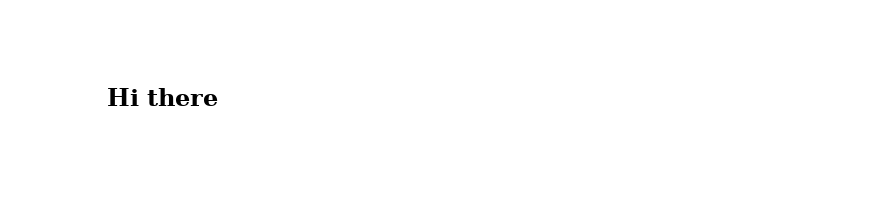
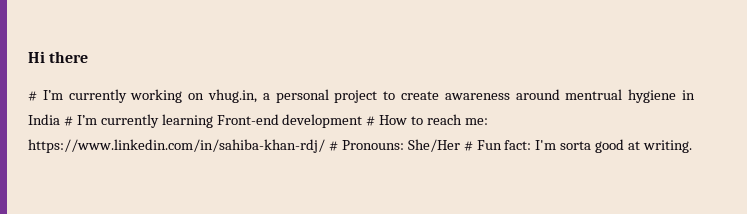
+ # I’m currently working on vhug.in, a personal project to create awareness around mentrual hygiene in India # I’m currently learning Front-end development # How to reach me: https://www.linkedin.com/in/sahiba-khan-rdj/ # Pronouns: She/Her # Fun fact: I'm sorta good at writing.

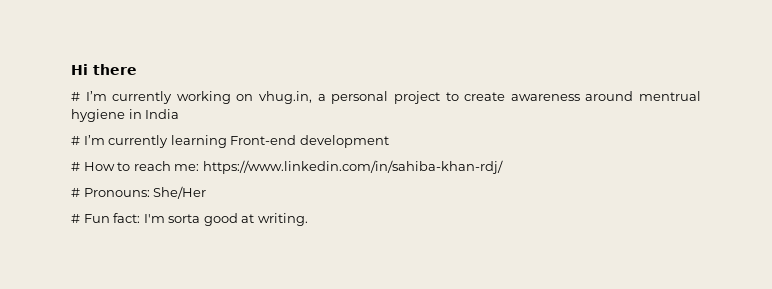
- # I’m currently working on vhug.in, a personal project to create awareness around mentrual hygiene in India # I’m currently learning Front-end development # How to reach me: https://www.linkedin.com/in/sahiba-khan-rdj/ # Pronouns: She/Her # Fun fact: I'm sorta good at writing.
+ # I’m currently working on vhug.in, a personal project to create awareness around mentrual hygiene in India
+ # I’m currently learning Front-end development
+ # How to reach me: https://www.linkedin.com/in/sahiba-khan-rdj/
+ # Pronouns: She/Her
+ # Fun fact: I'm sorta good at writing.

